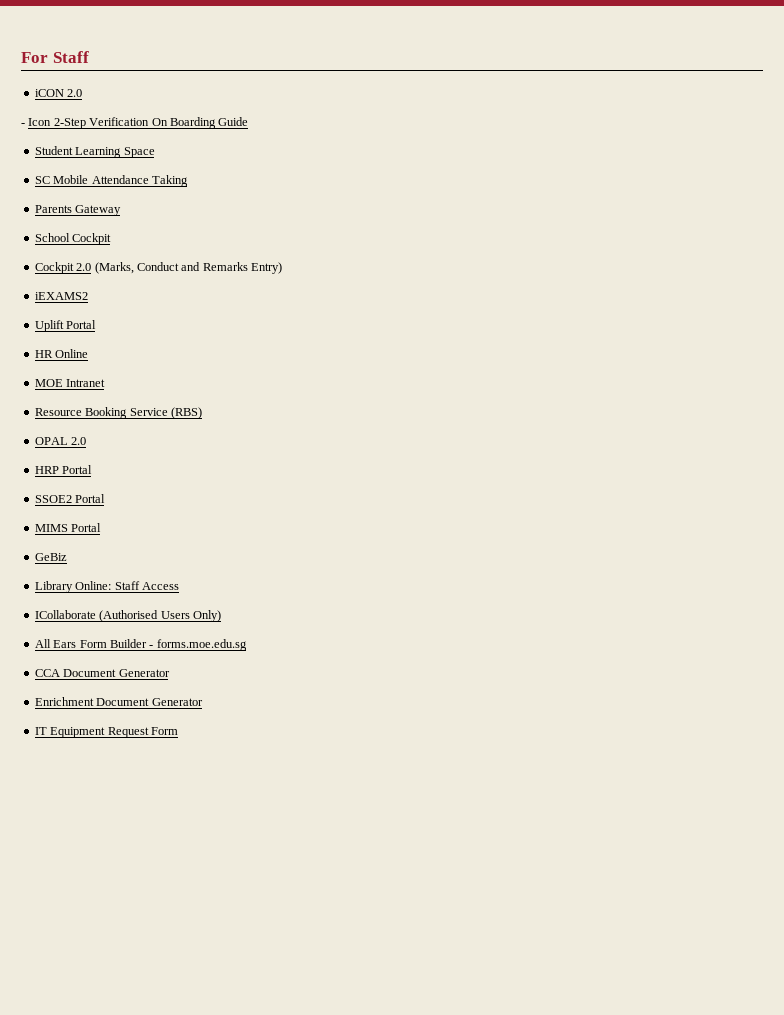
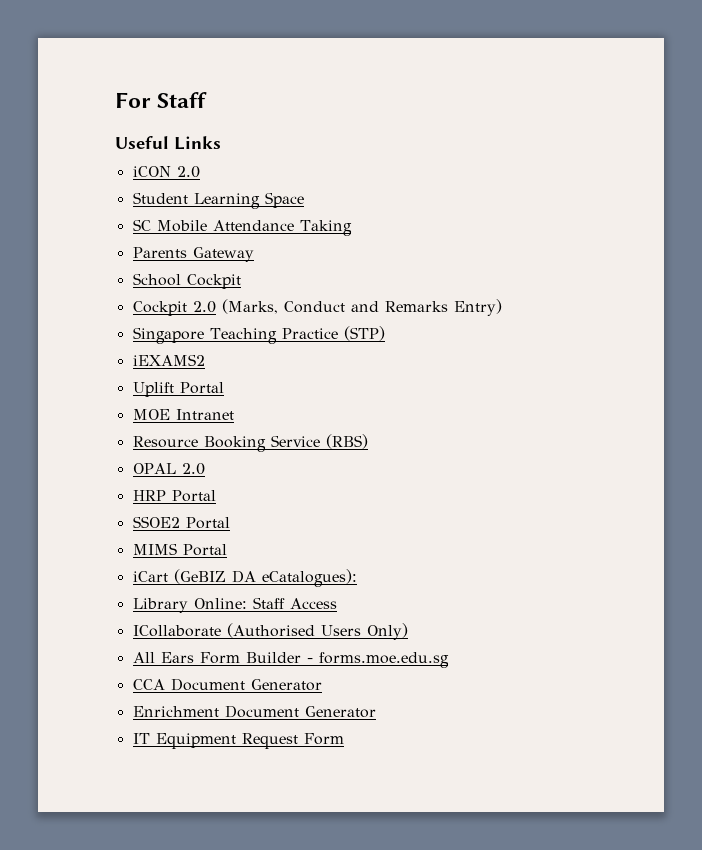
+ Useful Links
- - Icon 2-Step Verification On Boarding Guide
+ Singapore Teaching Practice (STP)
- HR Online
- GeBiz
+ iCart (GeBIZ DA eCatalogues):

